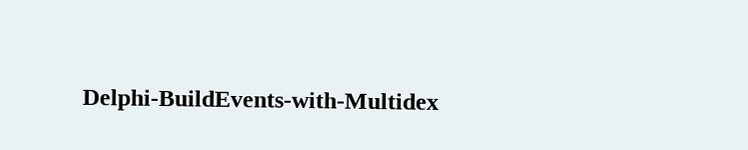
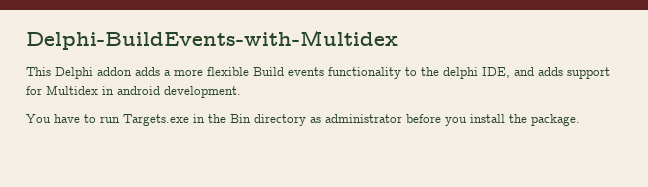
+ This Delphi addon adds a more flexible Build events functionality to the delphi IDE, and adds support for Multidex in android development.
+ You have to run Targets.exe in the Bin directory as administrator before you install the package.

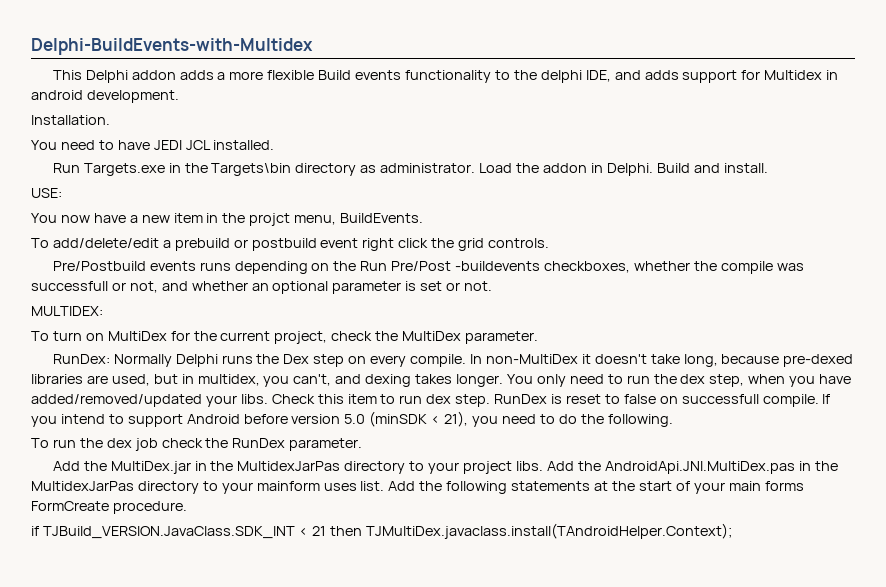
- You have to run Targets.exe in the Bin directory as administrator before you install the package.
+ Installation.
+ You need to have JEDI JCL installed.
+ Run Targets.exe in the Targets\bin directory as administrator. Load the addon in Delphi. Build and install.
+ USE:
+ You now have a new item in the projct menu, BuildEvents.
+ To add/delete/edit a prebuild or postbuild event right click the grid controls.
+ Pre/Postbuild events runs depending on the Run Pre/Post -buildevents checkboxes, whether the compile was successfull or not, and whether an optional parameter is set or not.
+ MULTIDEX:
+ To turn on MultiDex for the current project, check the MultiDex parameter.
+ RunDex: Normally Delphi runs the Dex step on every compile. In non-MultiDex it doesn't take long, because pre-dexed libraries are used, but in multidex, you can't, and dexing takes longer. You only need to run the dex step, when you have added/removed/updated your libs. Check this item to run dex step. RunDex is reset to false on successfull compile. If you intend to support Android before version 5.0 (minSDK < 21), you need to do the following.
+ To run the dex job check the RunDex parameter.
+ Add the MultiDex.jar in the MultidexJarPas directory to your project libs. Add the AndroidApi.JNI.MultiDex.pas in the MultidexJarPas directory to your mainform uses list. Add the following statements at the start of your main forms FormCreate procedure.
+ if TJBuild_VERSION.JavaClass.SDK_INT < 21 then TJMultiDex.javaclass.install(TAndroidHelper.Context);

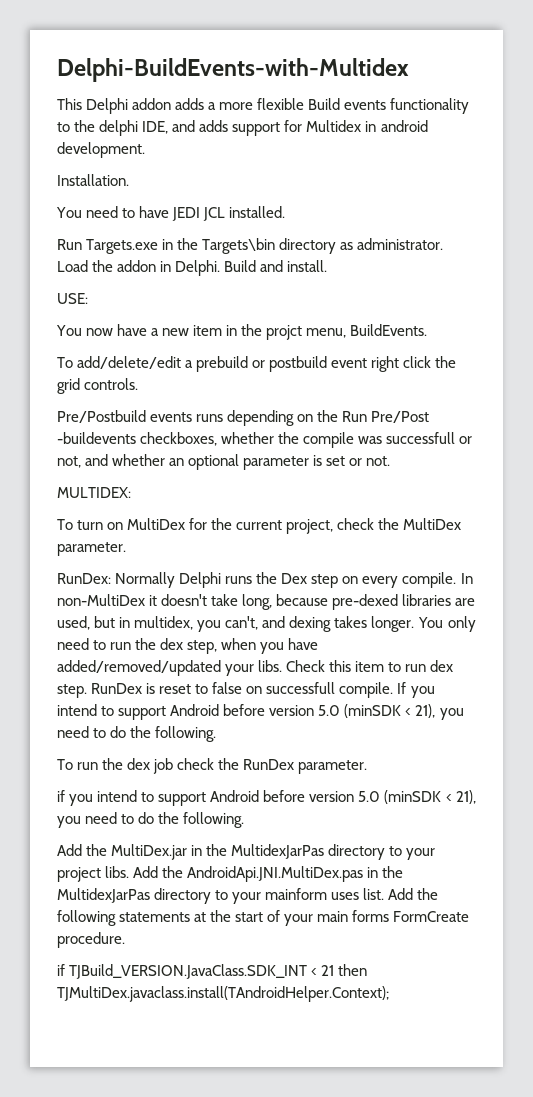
+ if you intend to support Android before version 5.0 (minSDK < 21), you need to do the following.

